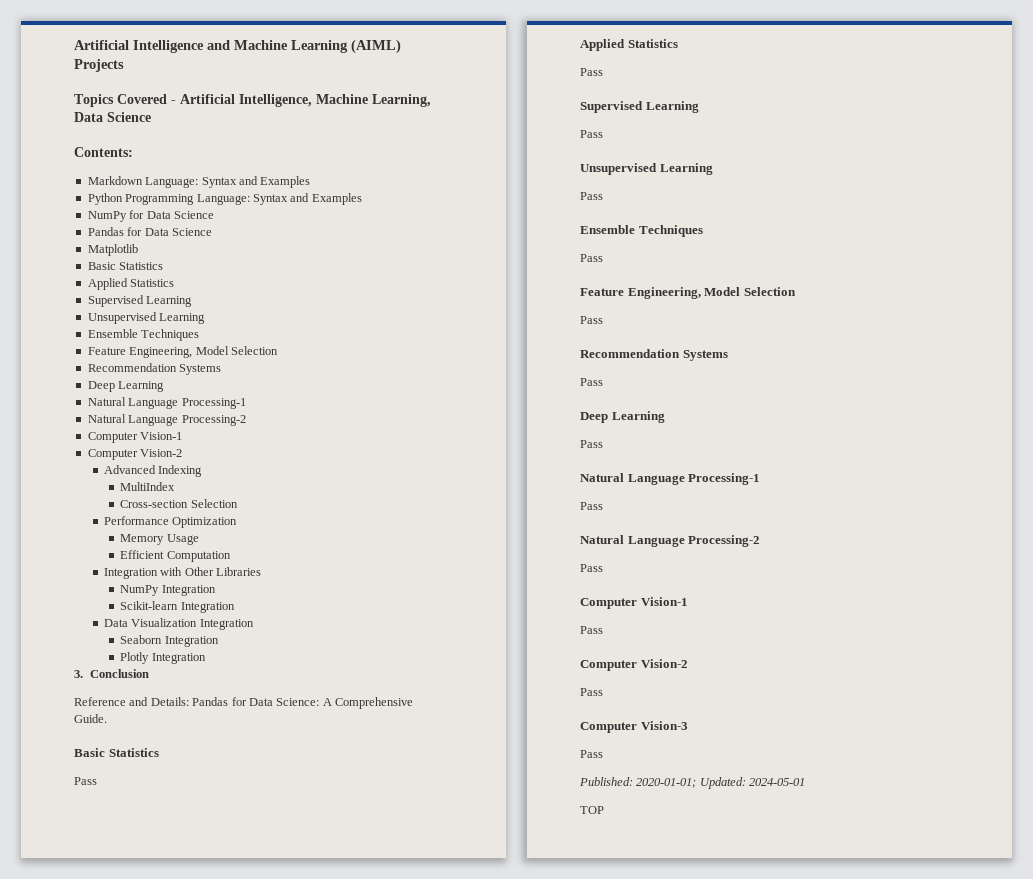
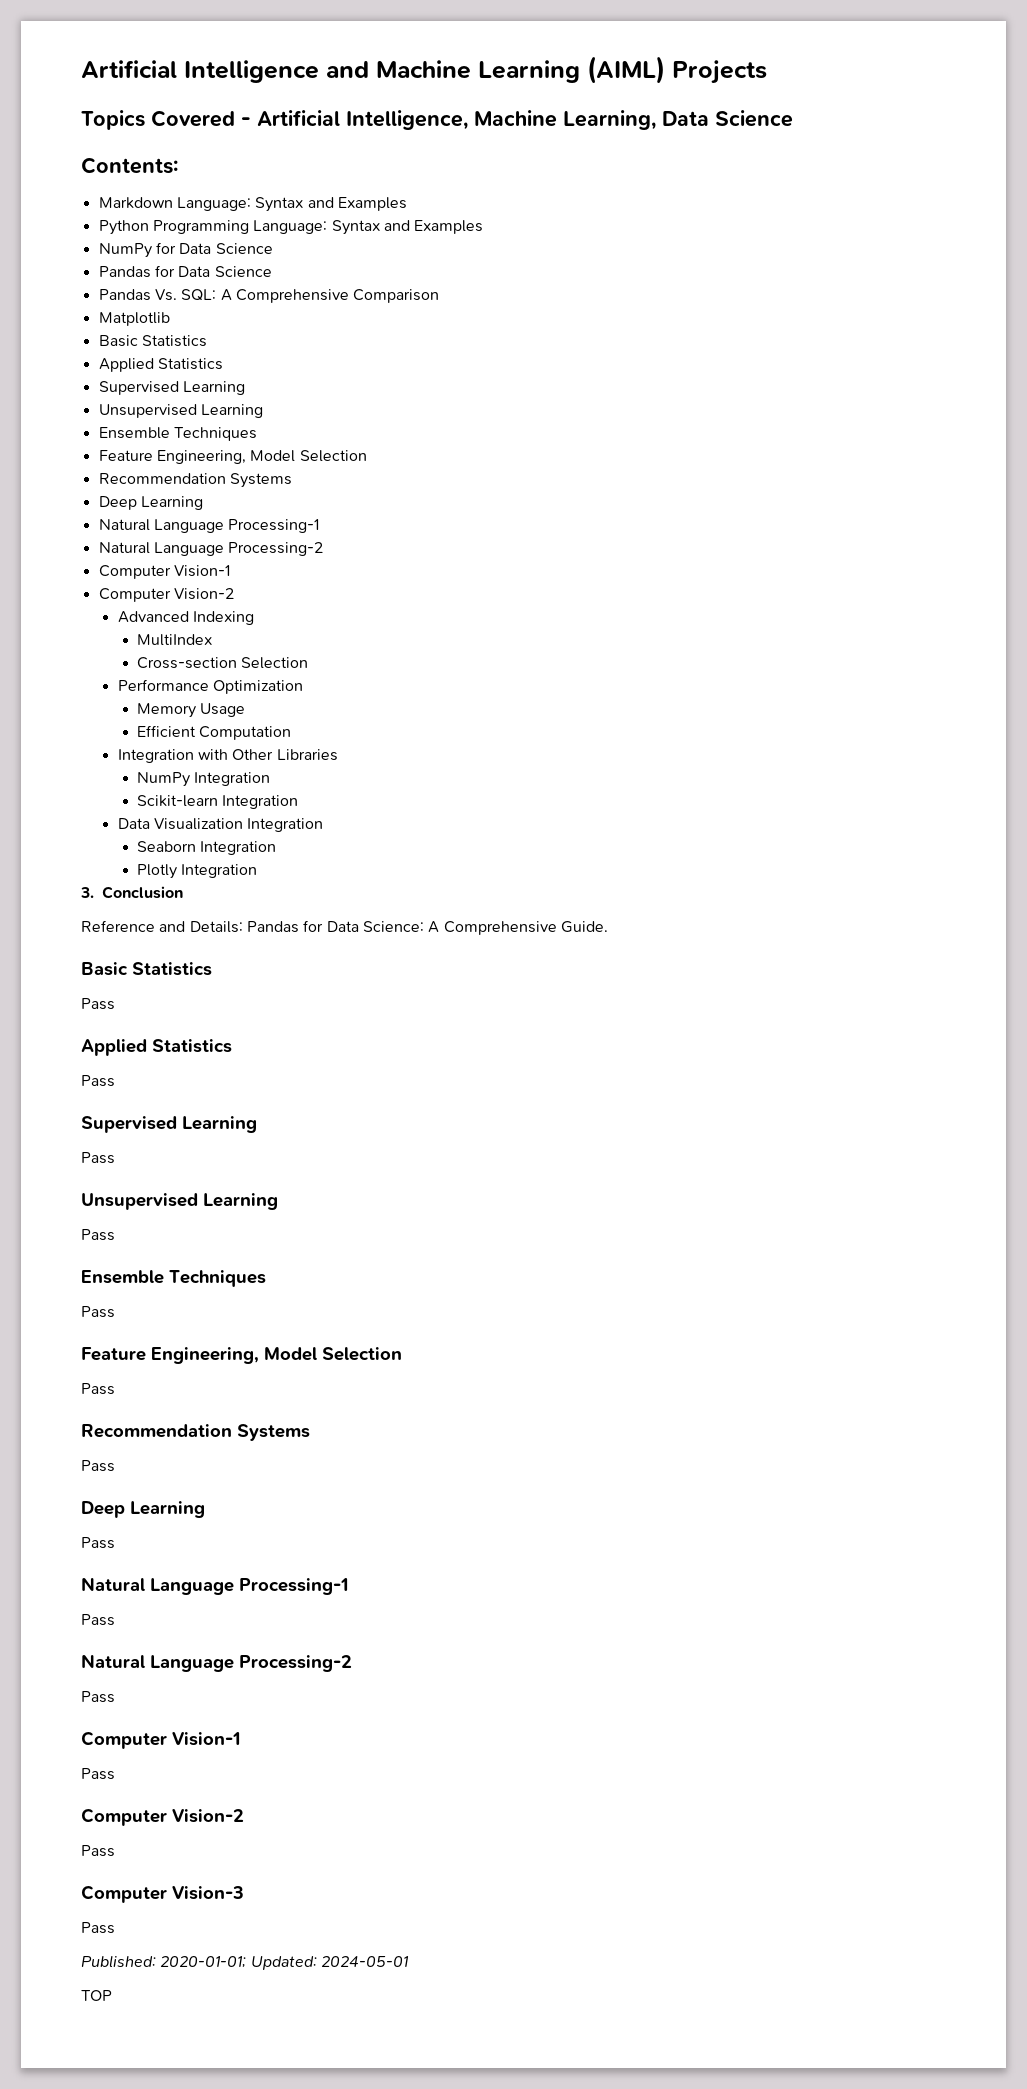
+ Pandas Vs. SQL: A Comprehensive Comparison

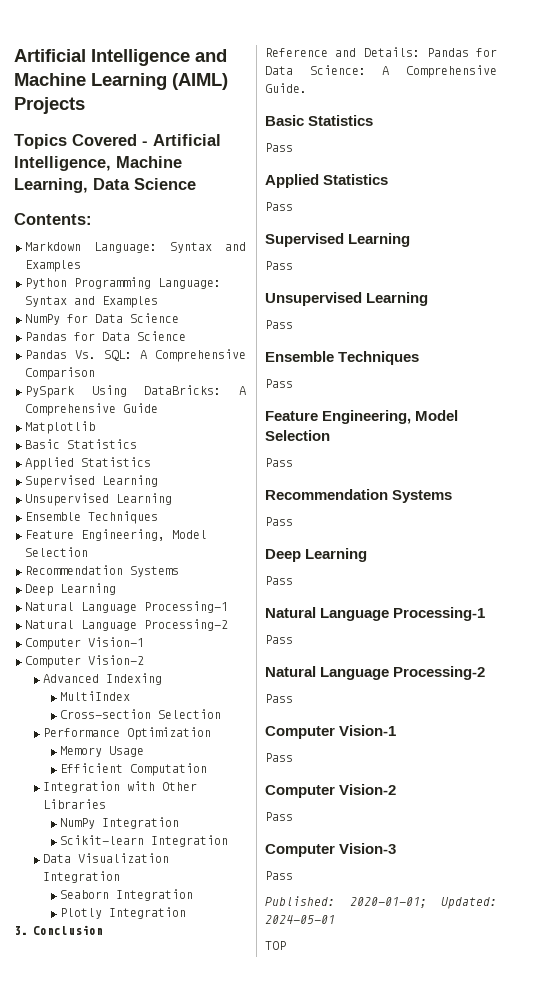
+ PySpark Using DataBricks: A Comprehensive Guide

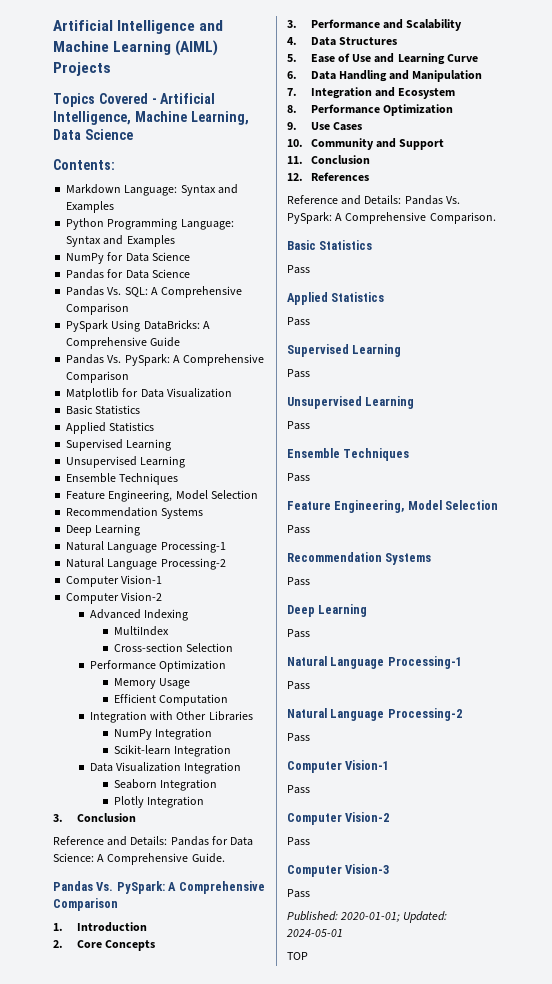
  PySpark Using DataBricks: A Comprehensive Guide
- Matplotlib
+ Pandas Vs. PySpark: A Comprehensive Comparison
+ Matplotlib for Data Visualization
  Reference and Details: Pandas for Data Science: A Comprehensive Guide.
+ Pandas Vs. PySpark: A Comprehensive Comparison
+ 1. Introduction
+ 2. Core Concepts
+ 3. Performance and Scalability
+ 4. Data Structures
+ 5. Ease of Use and Learning Curve
+ 6. Data Handling and Manipulation
+ 7. Integration and Ecosystem
+ 8. Performance Optimization
+ 9. Use Cases
+ 10. Community and Support
+ 11. Conclusion
+ 12. References
+ Reference and Details: Pandas Vs. PySpark: A Comprehensive Comparison.

